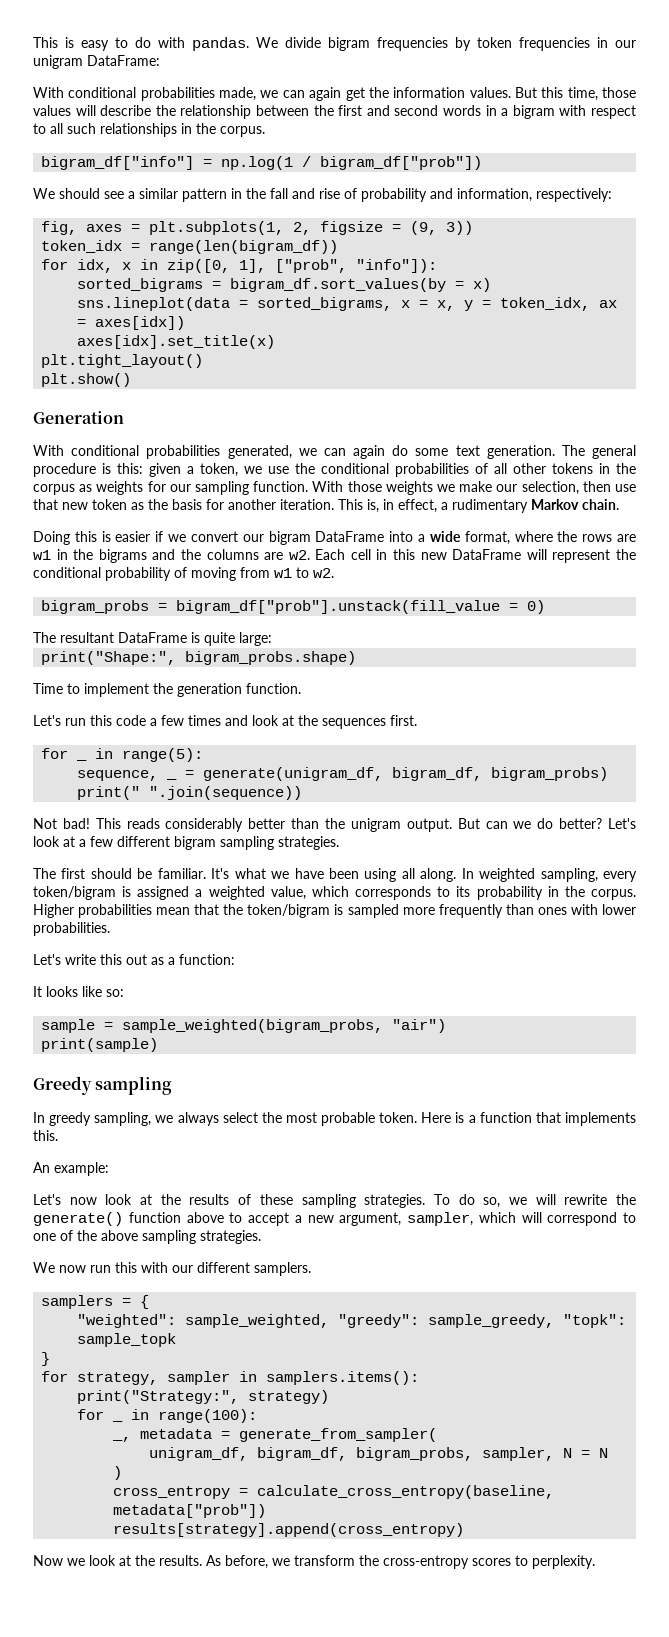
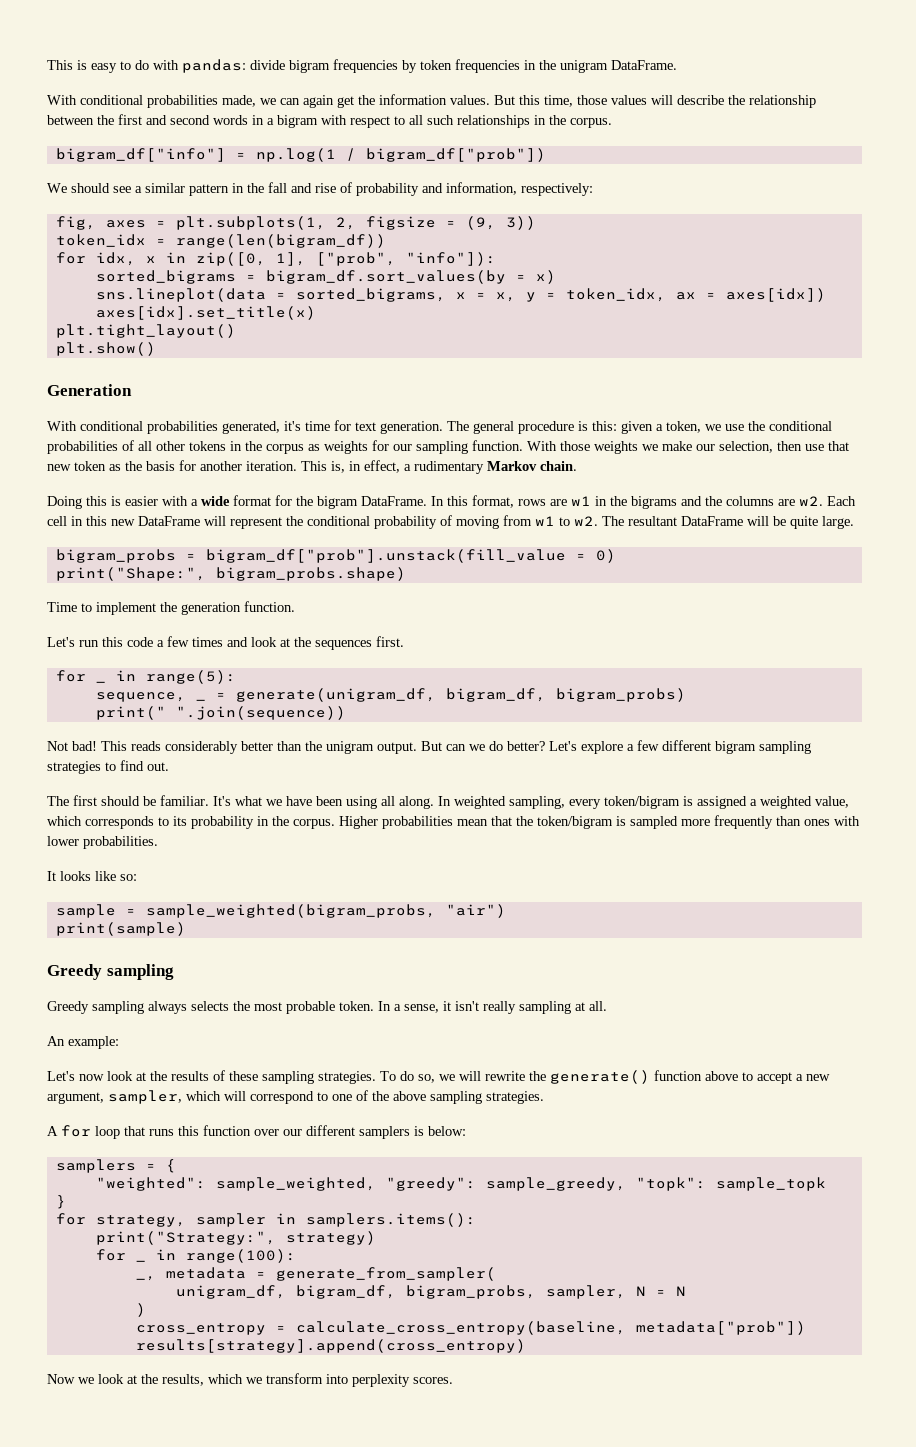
- This is easy to do with pandas. We divide bigram frequencies by token frequencies in our unigram DataFrame:
+ This is easy to do with pandas: divide bigram frequencies by token frequencies in the unigram DataFrame.
- With conditional probabilities generated, we can again do some text generation.
+ With conditional probabilities generated, it's time for text generation.
- Doing this is easier if we convert our bigram DataFrame into a wide format, where the rows are w1 in the bigrams and the columns are w2.
+ Doing this is easier with a wide format for the bigram DataFrame. In this format, rows are w1 in the bigrams and the columns are w2.
+ The resultant DataFrame will be quite large.
- The resultant DataFrame is quite large:
- Let's look at a few different bigram sampling strategies.
+ Let's explore a few different bigram sampling strategies to find out.
- Let's write this out as a function:
- In greedy sampling, we always select the most probable token. Here is a function that implements this.
+ Greedy sampling always selects the most probable token. In a sense, it isn't really sampling at all.
- We now run this with our different samplers.
+ A for loop that runs this function over our different samplers is below:
- Now we look at the results. As before, we transform the cross-entropy scores to perplexity.
+ Now we look at the results, which we transform into perplexity scores.

